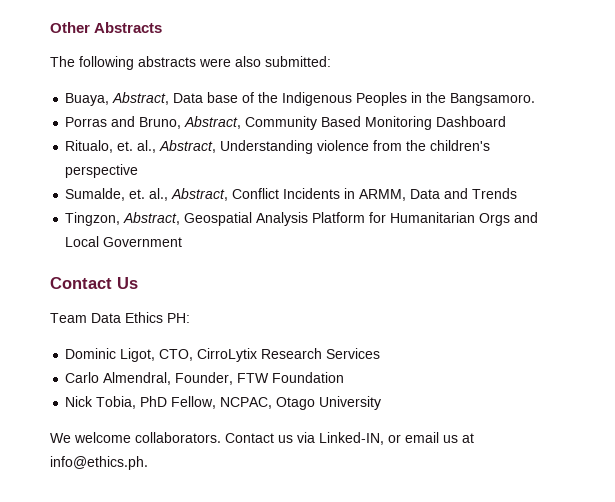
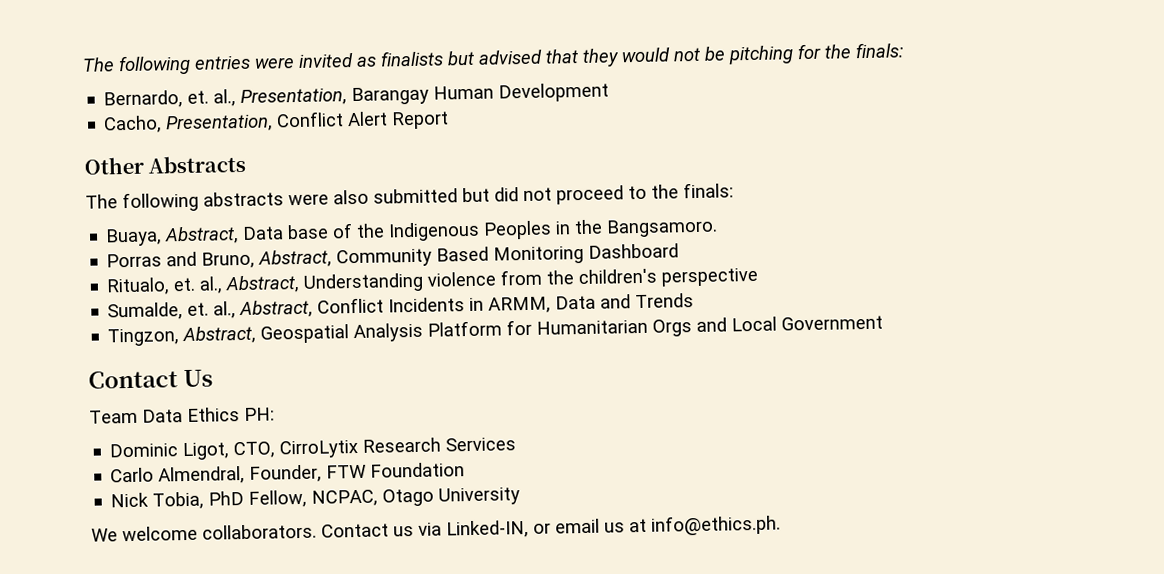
+ The following entries were invited as finalists but advised that they would not be pitching for the finals:
+ Bernardo, et. al., Presentation, Barangay Human Development
+ Cacho, Presentation, Conflict Alert Report
- The following abstracts were also submitted:
+ The following abstracts were also submitted but did not proceed to the finals:

